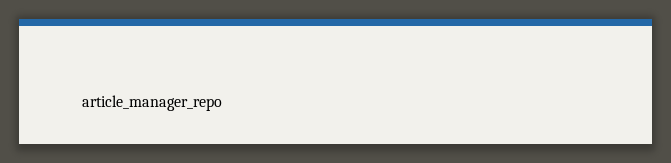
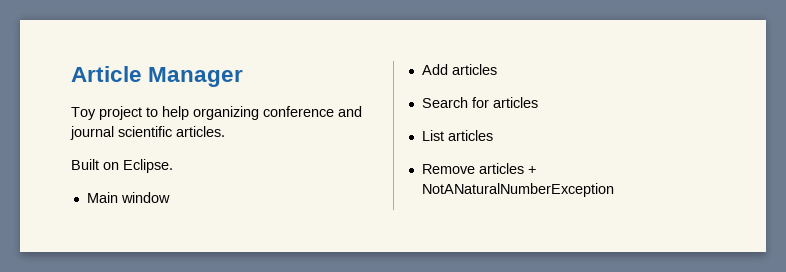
- article_manager_repo
+ Article Manager
+ Toy project to help organizing conference and journal scientific articles.
+ Built on Eclipse.
+ Main window
+ Add articles
+ Search for articles
+ List articles
+ Remove articles + NotANaturalNumberException

